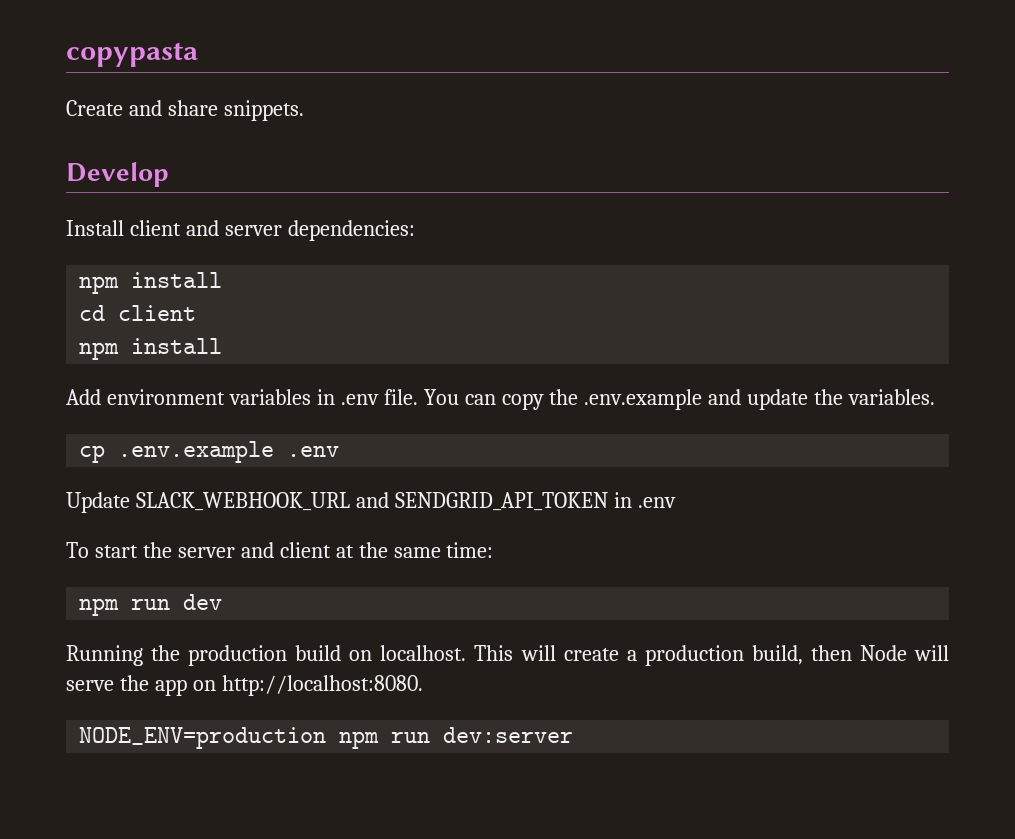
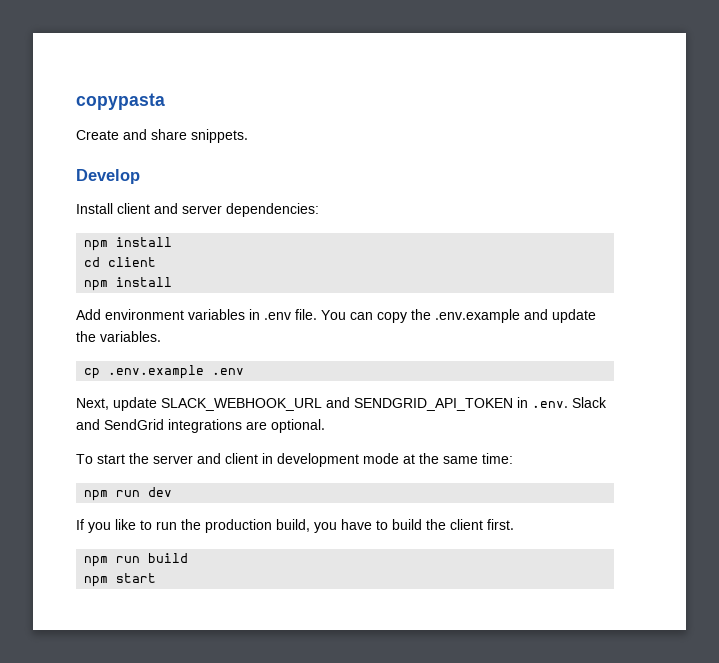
- Update SLACK_WEBHOOK_URL and SENDGRID_API_TOKEN in .env
+ Next, update SLACK_WEBHOOK_URL and SENDGRID_API_TOKEN in .env. Slack and SendGrid integrations are optional.
- To start the server and client at the same time:
+ To start the server and client in development mode at the same time:
- Running the production build on localhost. This will create a production build, then Node will serve the app on http://localhost:8080.
- NODE_ENV=production npm run dev:server
+ If you like to run the production build, you have to build the client first.
+ npm run build
+ npm start

